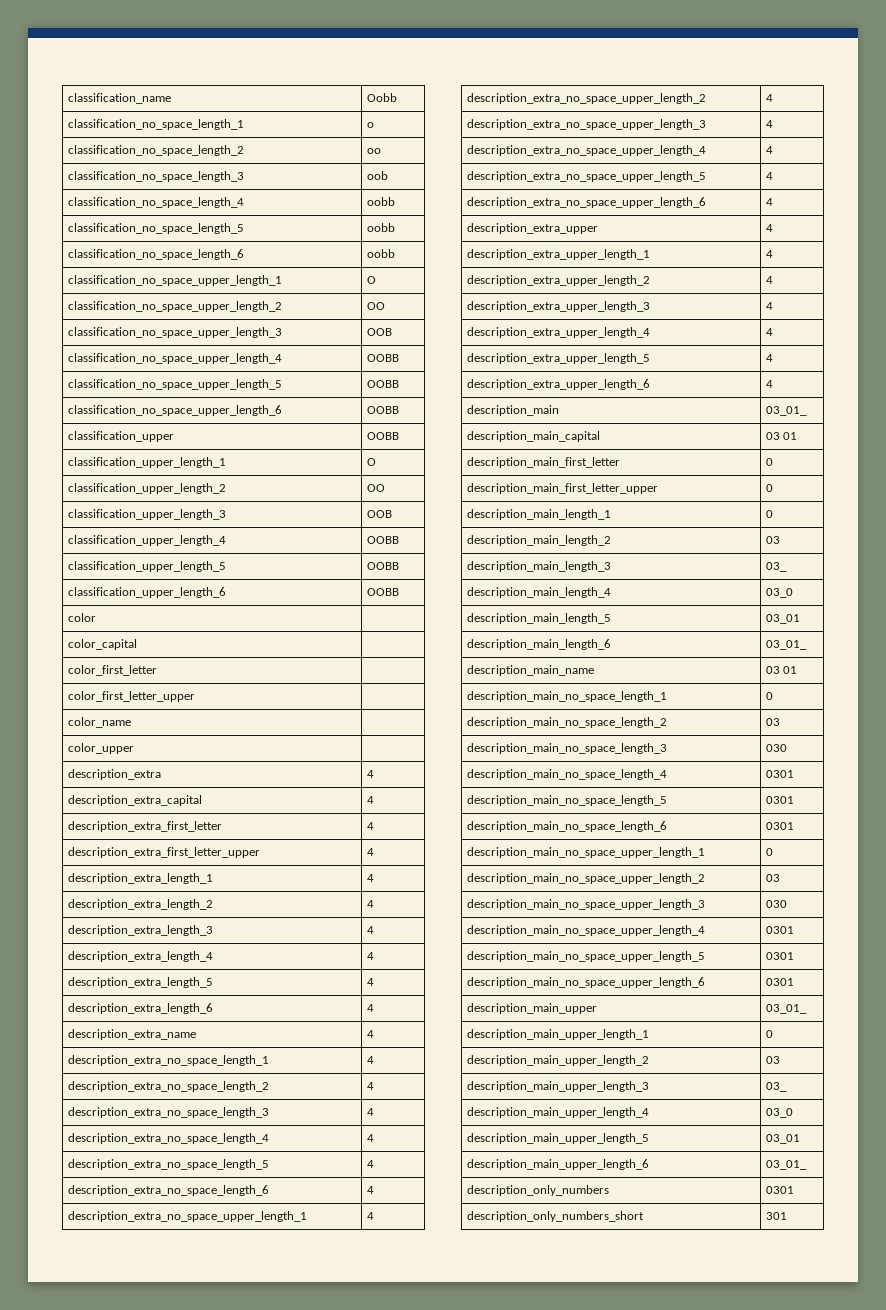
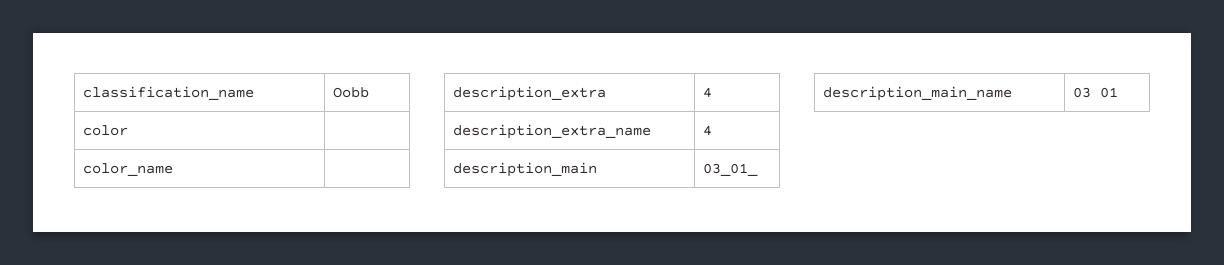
- classification_no_space_length_1 | o
- classification_no_space_length_2 | oo
- classification_no_space_length_3 | oob
- classification_no_space_length_4 | oobb
- classification_no_space_length_5 | oobb
- classification_no_space_length_6 | oobb
- classification_no_space_upper_length_1 | O
- classification_no_space_upper_length_2 | OO
- classification_no_space_upper_length_3 | OOB
- classification_no_space_upper_length_4 | OOBB
- classification_no_space_upper_length_5 | OOBB
- classification_no_space_upper_length_6 | OOBB
- classification_upper | OOBB
- classification_upper_length_1 | O
- classification_upper_length_2 | OO
- classification_upper_length_3 | OOB
- classification_upper_length_4 | OOBB
- classification_upper_length_5 | OOBB
- classification_upper_length_6 | OOBB
  color |
- color_capital |
- color_first_letter |
- color_first_letter_upper |
- color_upper |
- description_extra_capital | 4
- description_extra_first_letter | 4
- description_extra_first_letter_upper | 4
- description_extra_length_1 | 4
- description_extra_length_2 | 4
- description_extra_length_3 | 4
- description_extra_length_4 | 4
- description_extra_length_5 | 4
- description_extra_length_6 | 4
  description_extra_name | 4
- description_extra_no_space_length_1 | 4
- description_extra_no_space_length_2 | 4
- description_extra_no_space_length_3 | 4
- description_extra_no_space_length_4 | 4
- description_extra_no_space_length_5 | 4
- description_extra_no_space_length_6 | 4
- description_extra_no_space_upper_length_1 | 4
- description_extra_no_space_upper_length_2 | 4
- description_extra_no_space_upper_length_3 | 4
- description_extra_no_space_upper_length_4 | 4
- description_extra_no_space_upper_length_5 | 4
- description_extra_no_space_upper_length_6 | 4
- description_extra_upper | 4
- description_extra_upper_length_1 | 4
- description_extra_upper_length_2 | 4
- description_extra_upper_length_3 | 4
- description_extra_upper_length_4 | 4
- description_extra_upper_length_5 | 4
- description_extra_upper_length_6 | 4
  description_main | 03_01_
- description_main_capital | 03 01
- description_main_first_letter | 0
- description_main_first_letter_upper | 0
- description_main_length_1 | 0
- description_main_length_2 | 03
- description_main_length_3 | 03_
- description_main_length_4 | 03_0
- description_main_length_5 | 03_01
- description_main_length_6 | 03_01_
  description_main_name | 03 01
- description_main_no_space_length_1 | 0
- description_main_no_space_length_2 | 03
- description_main_no_space_length_3 | 030
- description_main_no_space_length_4 | 0301
- description_main_no_space_length_5 | 0301
- description_main_no_space_length_6 | 0301
- description_main_no_space_upper_length_1 | 0
- description_main_no_space_upper_length_2 | 03
- description_main_no_space_upper_length_3 | 030
- description_main_no_space_upper_length_4 | 0301
- description_main_no_space_upper_length_5 | 0301
- description_main_no_space_upper_length_6 | 0301
- description_main_upper | 03_01_
- description_main_upper_length_1 | 0
- description_main_upper_length_2 | 03
- description_main_upper_length_3 | 03_
- description_main_upper_length_4 | 03_0
- description_main_upper_length_5 | 03_01
- description_main_upper_length_6 | 03_01_
- description_only_numbers | 0301
- description_only_numbers_short | 301

